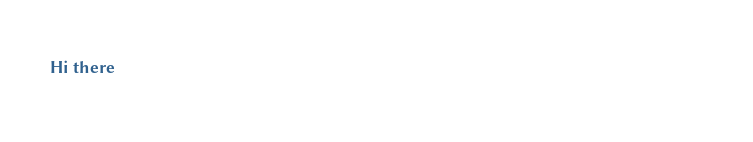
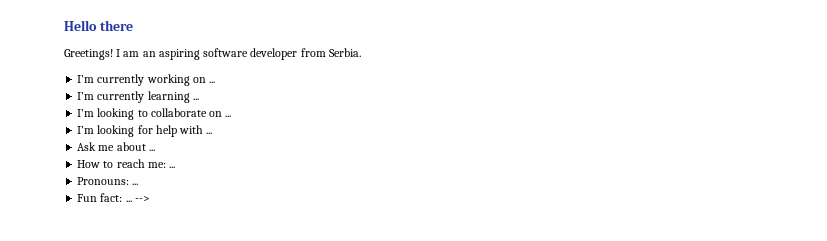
- Hi there
+ Hello there
+ Greetings! I am an aspiring software developer from Serbia.
+ I’m currently working on ...
+ I’m currently learning ...
+ I’m looking to collaborate on ...
+ I’m looking for help with ...
+ Ask me about ...
+ How to reach me: ...
+ Pronouns: ...
+ Fun fact: ... -->

